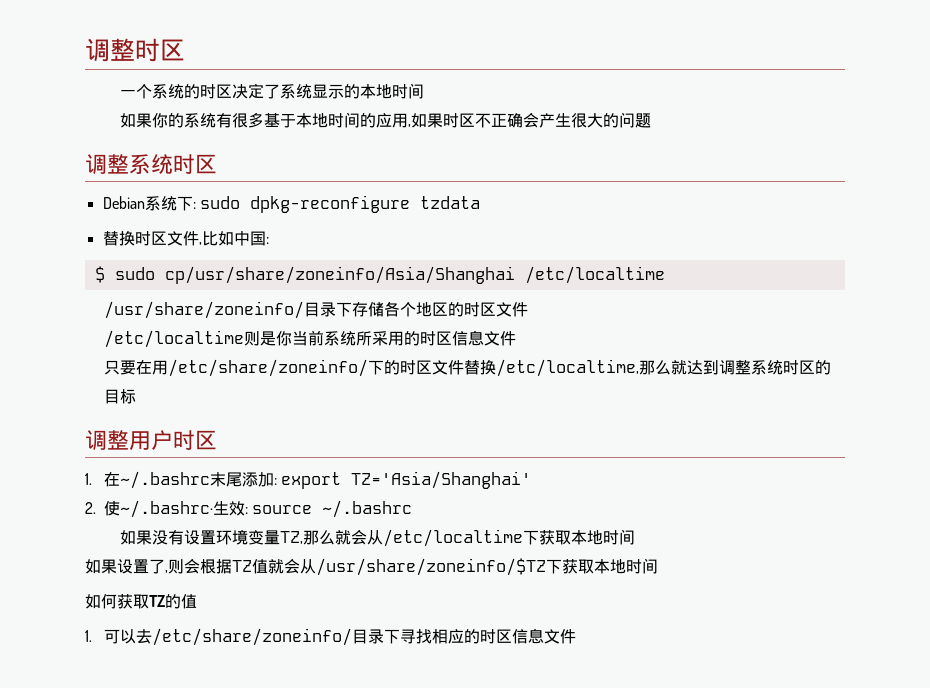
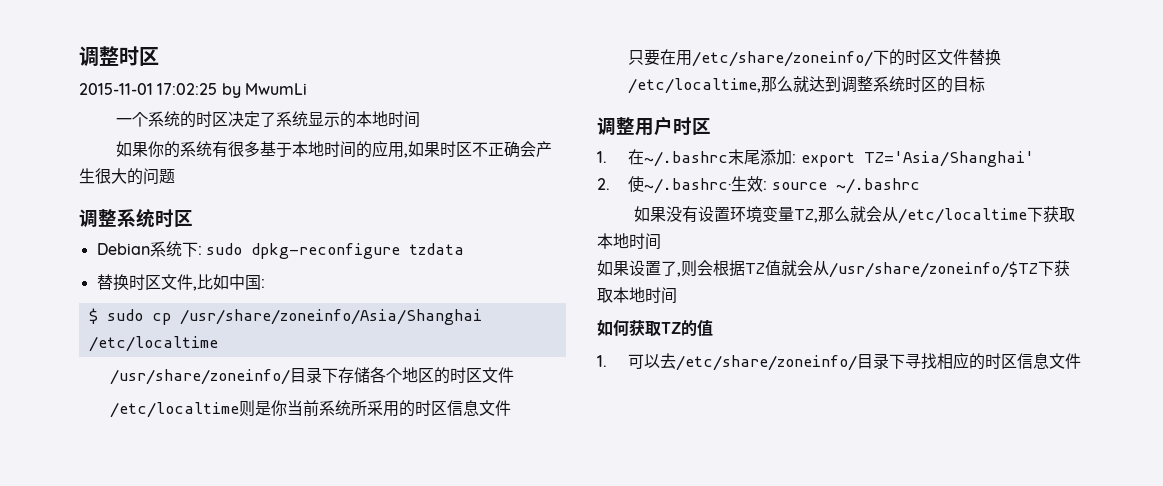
+ 2015-11-01 17:02:25 by MwumLi
- $ sudo cp/usr/share/zoneinfo/Asia/Shanghai /etc/localtime
+ $ sudo cp /usr/share/zoneinfo/Asia/Shanghai /etc/localtime

